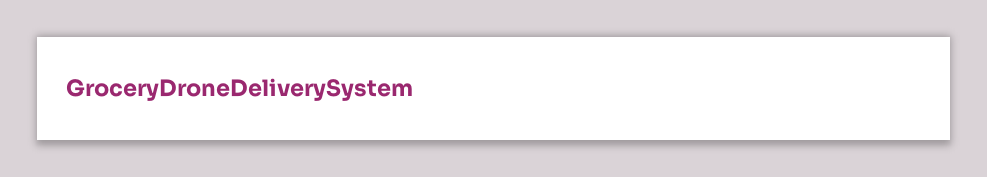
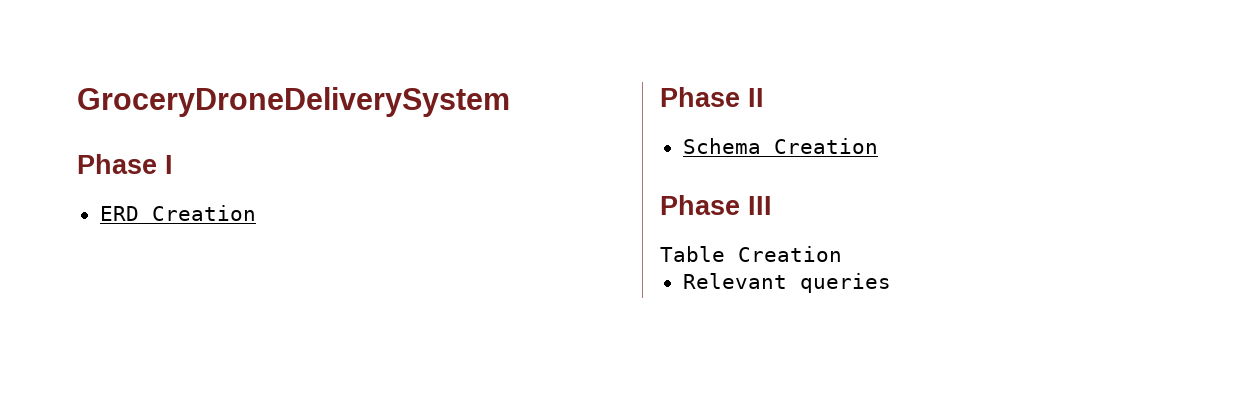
+ Phase I
+ ERD Creation
+ Phase II
+ Schema Creation
+ Phase III
+ Table Creation
+ Relevant queries

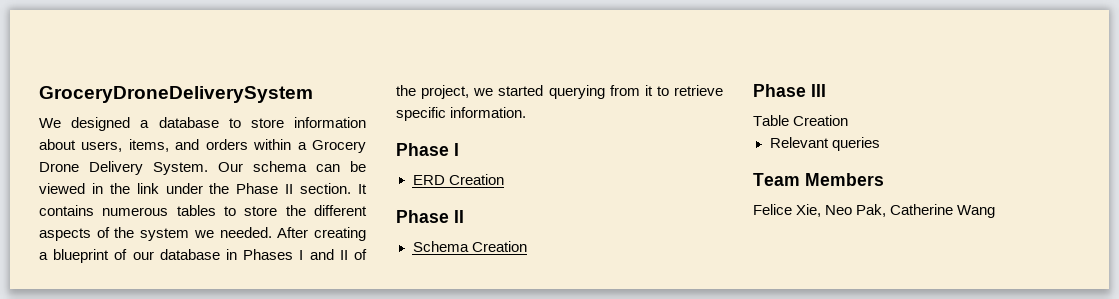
+ We designed a database to store information about users, items, and orders within a Grocery Drone Delivery System. Our schema can be viewed in the link under the Phase II section. It contains numerous tables to store the different aspects of the system we needed. After creating a blueprint of our database in Phases I and II of the project, we started querying from it to retrieve specific information.
+ Team Members
+ Felice Xie, Neo Pak, Catherine Wang

